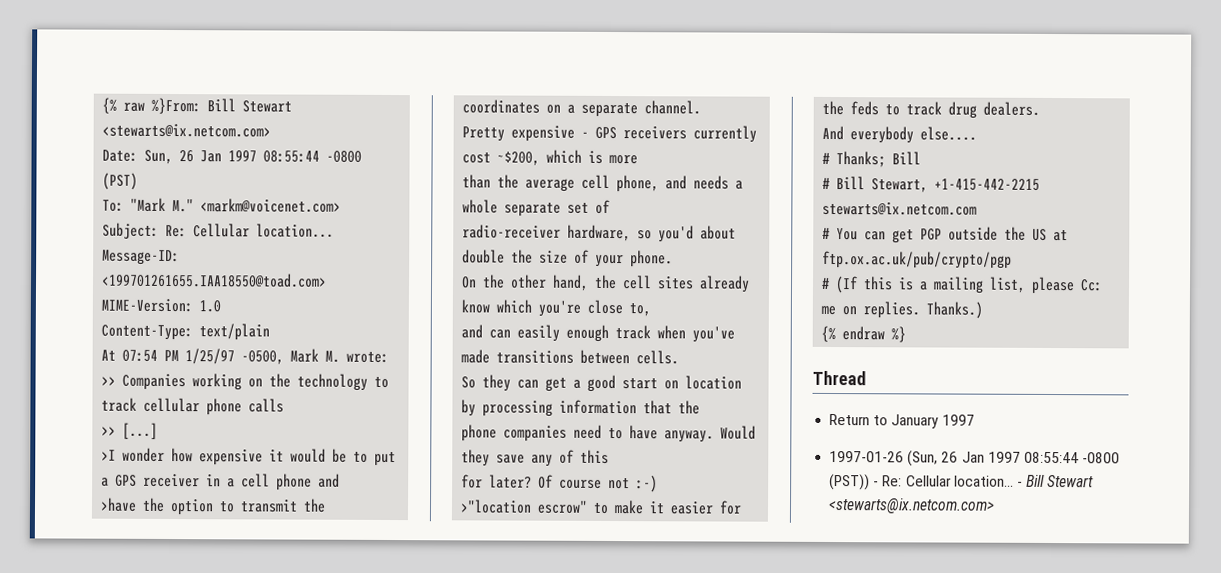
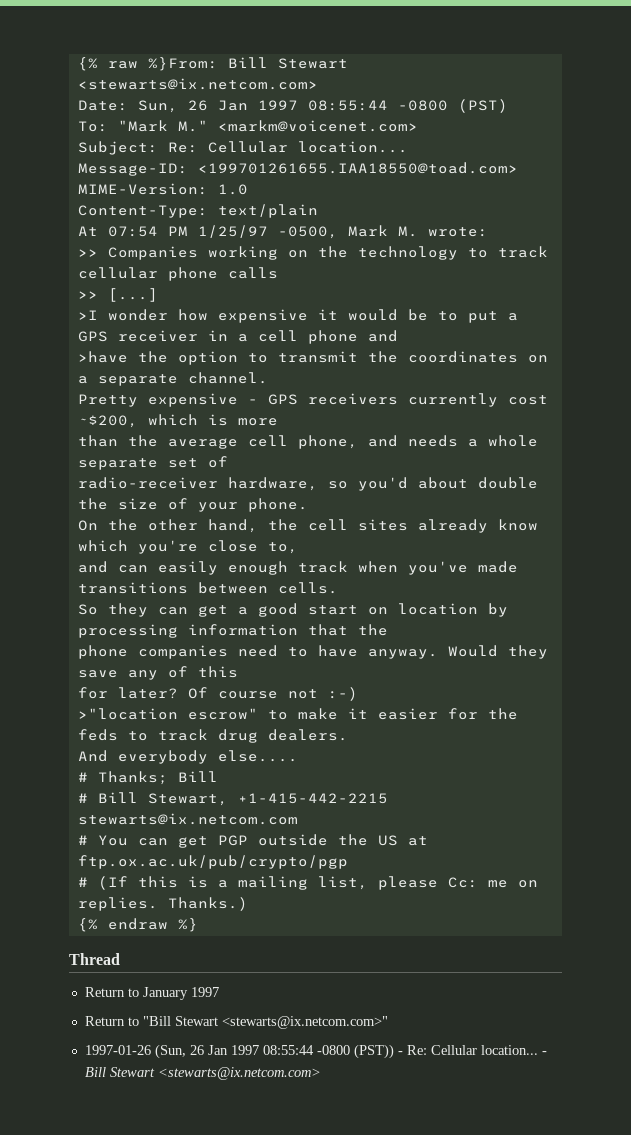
+ Return to "Bill Stewart <stewarts@ix.netcom.com>"

